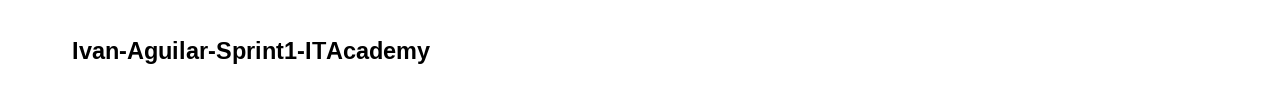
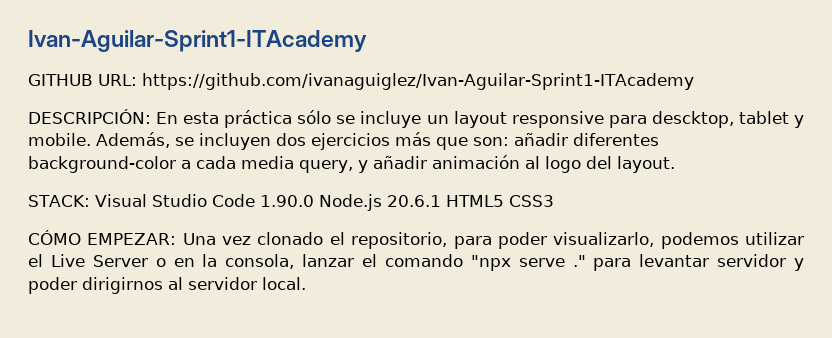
+ GITHUB URL: https://github.com/ivanaguiglez/Ivan-Aguilar-Sprint1-ITAcademy
+ DESCRIPCIÓN: En esta práctica sólo se incluye un layout responsive para descktop, tablet y mobile. Además, se incluyen dos ejercicios más que son: añadir diferentes background-color a cada media query, y añadir animación al logo del layout.
+ STACK: Visual Studio Code 1.90.0 Node.js 20.6.1 HTML5 CSS3
+ CÓMO EMPEZAR: Una vez clonado el repositorio, para poder visualizarlo, podemos utilizar el Live Server o en la consola, lanzar el comando "npx serve ." para levantar servidor y poder dirigirnos al servidor local.

